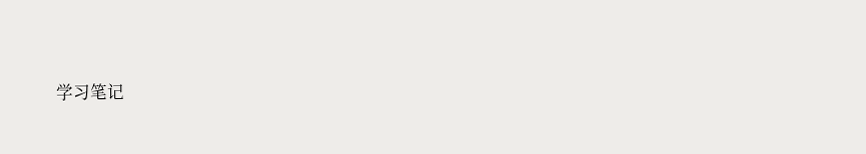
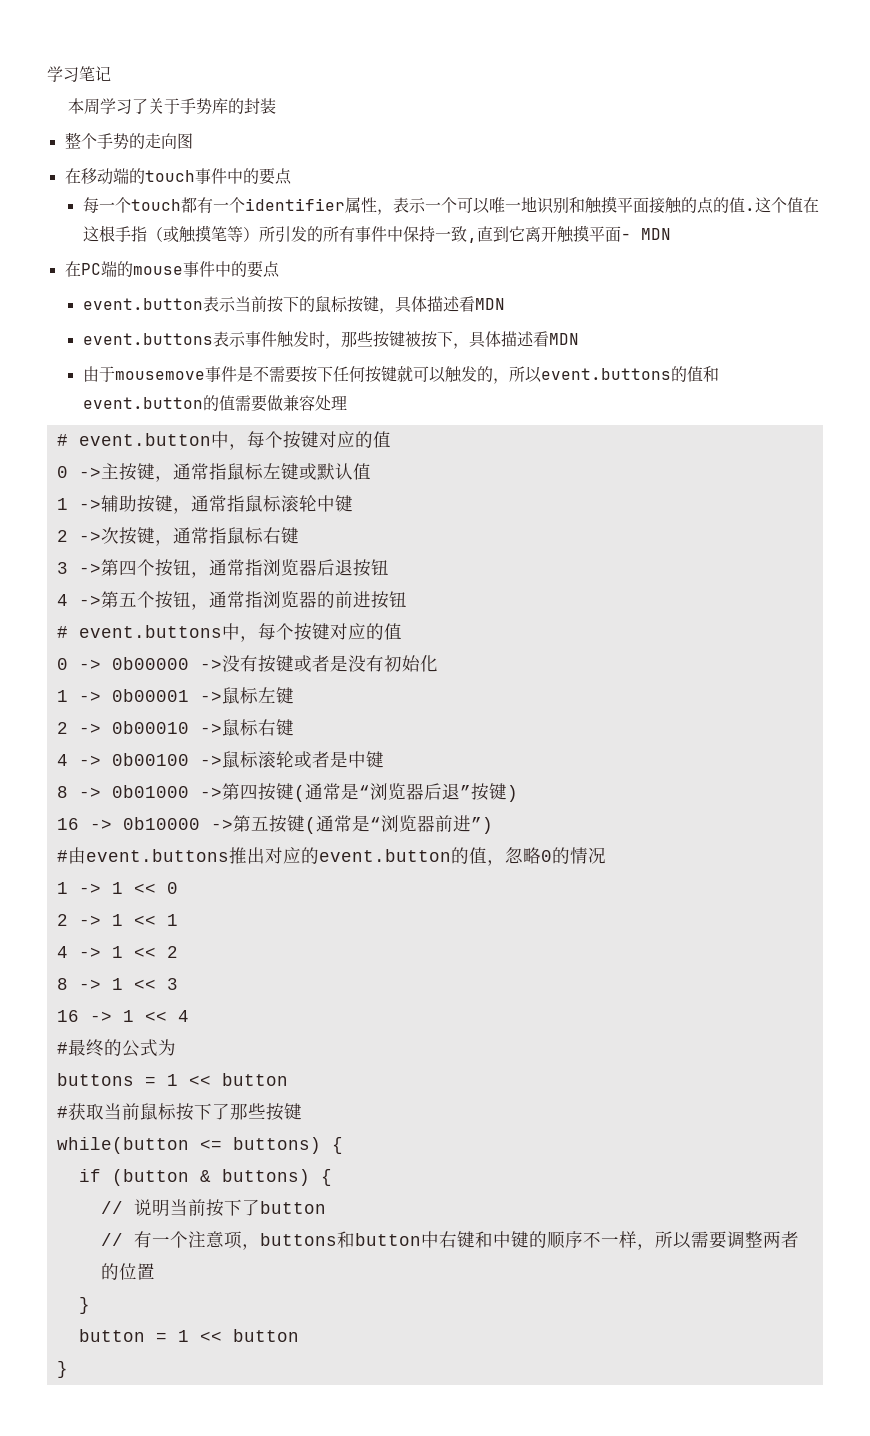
+ 本周学习了关于手势库的封装
+ 整个手势的走向图
+ 在移动端的touch事件中的要点
+ 每一个touch都有一个identifier属性，表示一个可以唯一地识别和触摸平面接触的点的值.这个值在这根手指（或触摸笔等）所引发的所有事件中保持一致,直到它离开触摸平面- MDN
+ 在PC端的mouse事件中的要点
+ event.button表示当前按下的鼠标按键，具体描述看MDN
+ event.buttons表示事件触发时，那些按键被按下，具体描述看MDN
+ 由于mousemove事件是不需要按下任何按键就可以触发的，所以event.buttons的值和event.button的值需要做兼容处理
+ # event.button中，每个按键对应的值
+ 0 ->主按键，通常指鼠标左键或默认值
+ 1 ->辅助按键，通常指鼠标滚轮中键
+ 2 ->次按键，通常指鼠标右键
+ 3 ->第四个按钮，通常指浏览器后退按钮
+ 4 ->第五个按钮，通常指浏览器的前进按钮
+ # event.buttons中，每个按键对应的值
+ 0 -> 0b00000 ->没有按键或者是没有初始化
+ 1 -> 0b00001 ->鼠标左键
+ 2 -> 0b00010 ->鼠标右键
+ 4 -> 0b00100 ->鼠标滚轮或者是中键
+ 8 -> 0b01000 ->第四按键(通常是“浏览器后退”按键)
+ 16 -> 0b10000 ->第五按键(通常是“浏览器前进”)
+ #由event.buttons推出对应的event.button的值，忽略0的情况
+ 1 -> 1 << 0
+ 2 -> 1 << 1
+ 4 -> 1 << 2
+ 8 -> 1 << 3
+ 16 -> 1 << 4
+ #最终的公式为
+ buttons = 1 << button
+ #获取当前鼠标按下了那些按键
+ while(button <= buttons) {
+ if (button & buttons) {
+ // 说明当前按下了button
+ // 有一个注意项，buttons和button中右键和中键的顺序不一样，所以需要调整两者的位置
+ }
+ button = 1 << button
+ }

